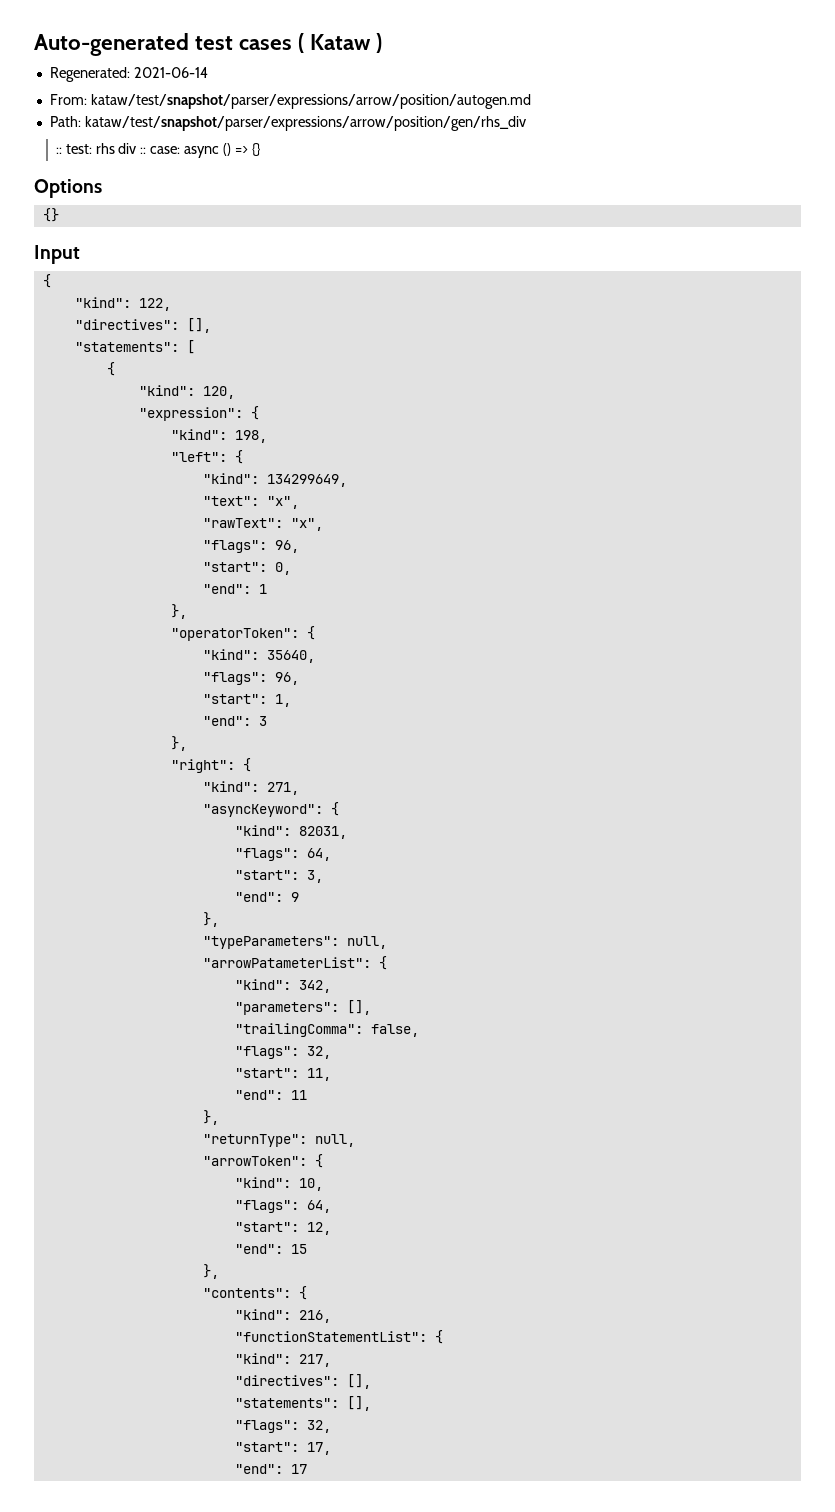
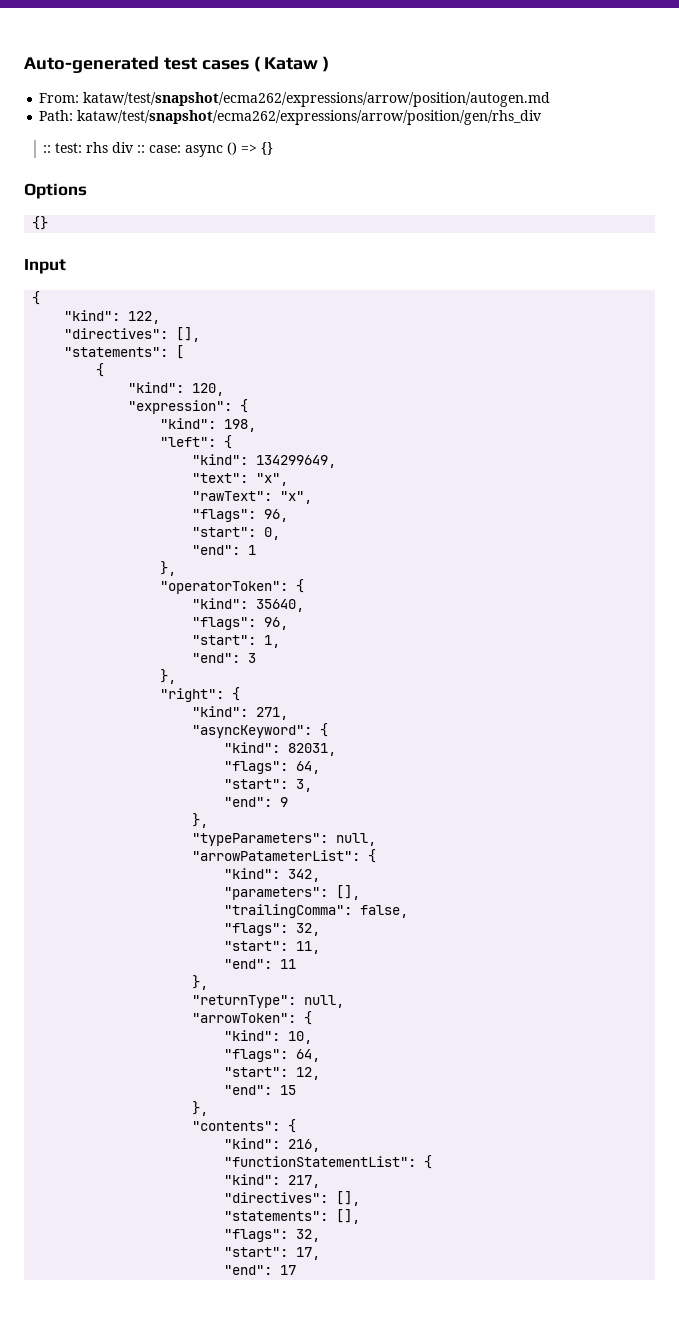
- Regenerated: 2021-06-14
- From: kataw/test/snapshot/parser/expressions/arrow/position/autogen.md
+ From: kataw/test/snapshot/ecma262/expressions/arrow/position/autogen.md
- Path: kataw/test/snapshot/parser/expressions/arrow/position/gen/rhs_div
+ Path: kataw/test/snapshot/ecma262/expressions/arrow/position/gen/rhs_div

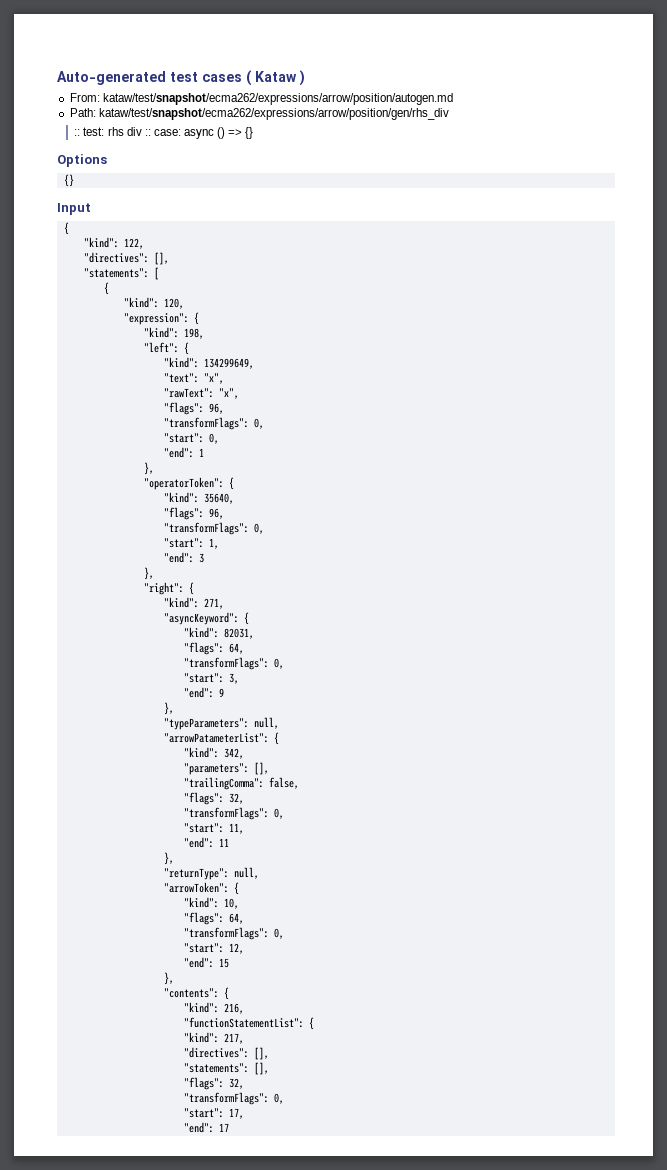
  "rawText": "x",
  "flags": 96,
+ "transformFlags": 0,
  "kind": 35640,
  "flags": 96,
+ "transformFlags": 0,
  "kind": 82031,
  "flags": 64,
+ "transformFlags": 0,
  "trailingComma": false,
  "flags": 32,
+ "transformFlags": 0,
  "kind": 10,
  "flags": 64,
+ "transformFlags": 0,
  "statements": [],
  "flags": 32,
+ "transformFlags": 0,

